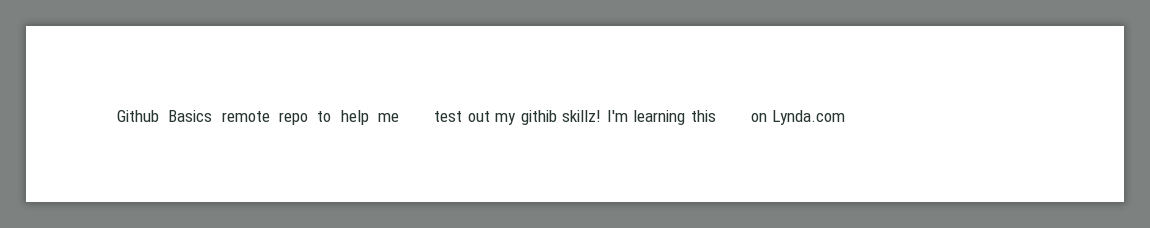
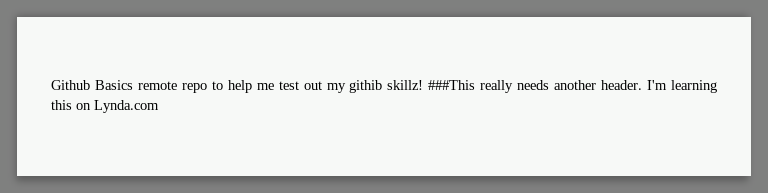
+ ###This really needs another header.

